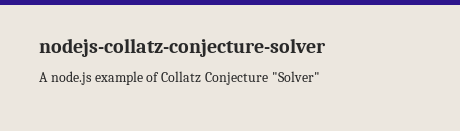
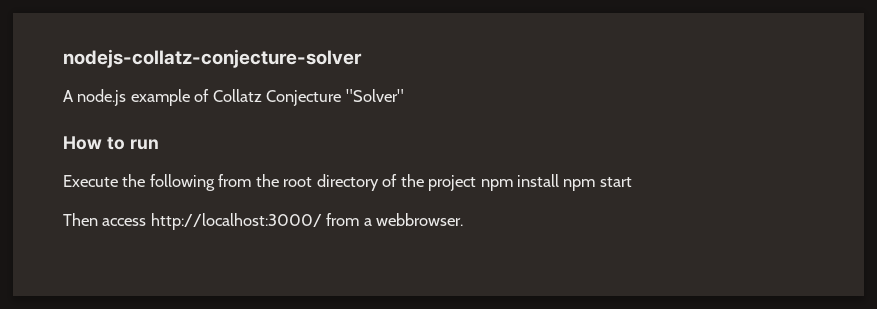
+ How to run
+ Execute the following from the root directory of the project npm install npm start
+ Then access http://localhost:3000/ from a webbrowser.

